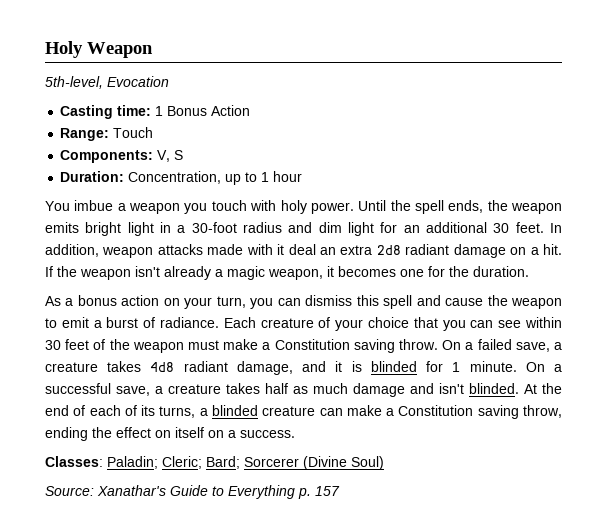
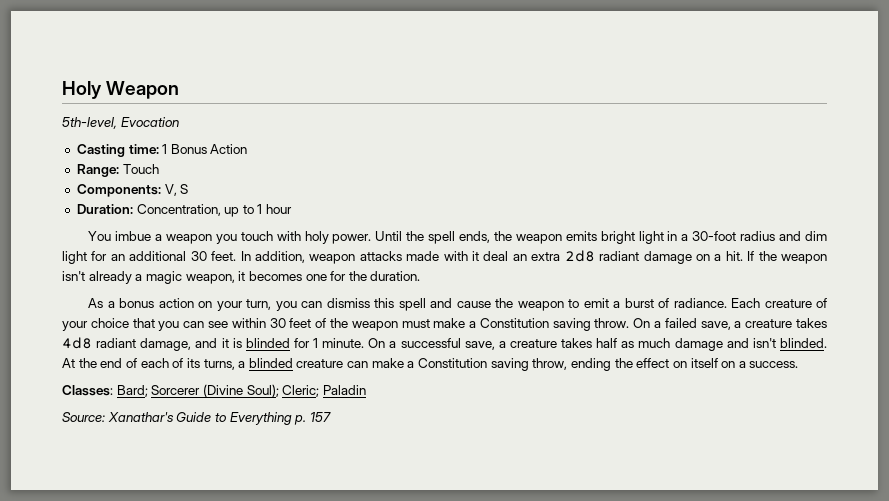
- Classes: Paladin; Cleric; Bard; Sorcerer (Divine Soul)
+ Classes: Bard; Sorcerer (Divine Soul); Cleric; Paladin

